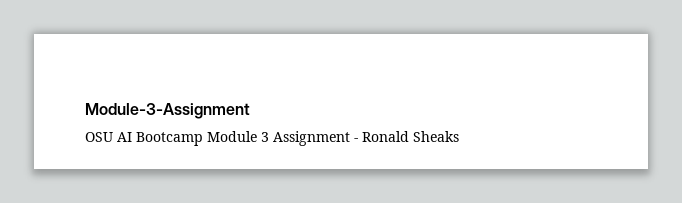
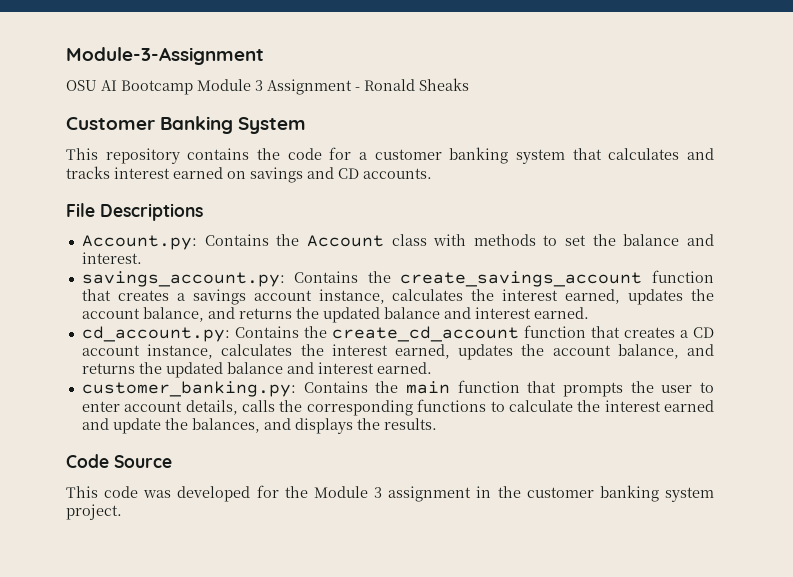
+ Customer Banking System
+ This repository contains the code for a customer banking system that calculates and tracks interest earned on savings and CD accounts.
+ File Descriptions
+ Account.py: Contains the Account class with methods to set the balance and interest.
+ savings_account.py: Contains the create_savings_account function that creates a savings account instance, calculates the interest earned, updates the account balance, and returns the updated balance and interest earned.
+ cd_account.py: Contains the create_cd_account function that creates a CD account instance, calculates the interest earned, updates the account balance, and returns the updated balance and interest earned.
+ customer_banking.py: Contains the main function that prompts the user to enter account details, calls the corresponding functions to calculate the interest earned and update the balances, and displays the results.
+ Code Source
+ This code was developed for the Module 3 assignment in the customer banking system project.

